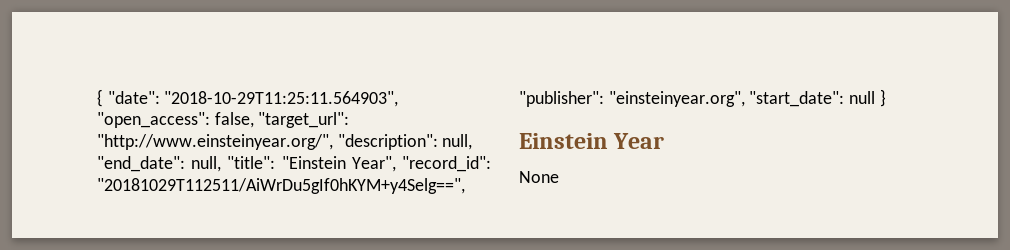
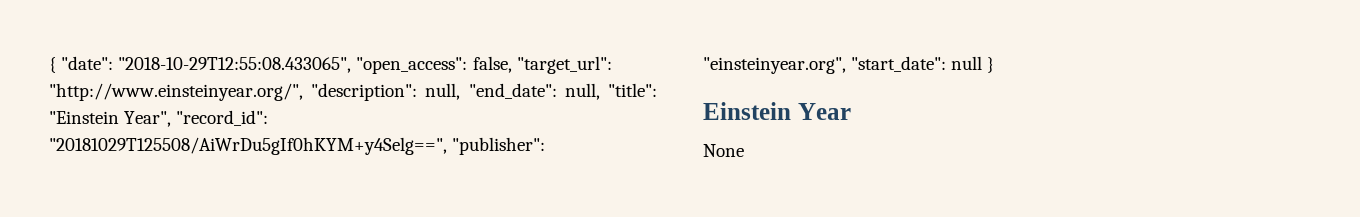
- { "date": "2018-10-29T11:25:11.564903", "open_access": false, "target_url": "http://www.einsteinyear.org/", "description": null, "end_date": null, "title": "Einstein Year", "record_id": "20181029T112511/AiWrDu5gIf0hKYM+y4Selg==", "publisher": "einsteinyear.org", "start_date": null }
+ { "date": "2018-10-29T12:55:08.433065", "open_access": false, "target_url": "http://www.einsteinyear.org/", "description": null, "end_date": null, "title": "Einstein Year", "record_id": "20181029T125508/AiWrDu5gIf0hKYM+y4Selg==", "publisher": "einsteinyear.org", "start_date": null }

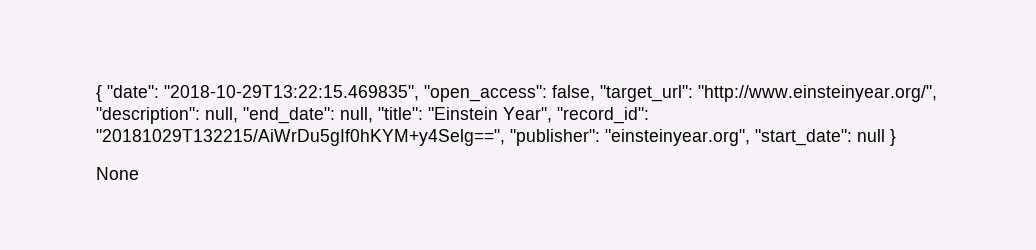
- { "date": "2018-10-29T12:55:08.433065", "open_access": false, "target_url": "http://www.einsteinyear.org/", "description": null, "end_date": null, "title": "Einstein Year", "record_id": "20181029T125508/AiWrDu5gIf0hKYM+y4Selg==", "publisher": "einsteinyear.org", "start_date": null }
+ { "date": "2018-10-29T13:22:15.469835", "open_access": false, "target_url": "http://www.einsteinyear.org/", "description": null, "end_date": null, "title": "Einstein Year", "record_id": "20181029T132215/AiWrDu5gIf0hKYM+y4Selg==", "publisher": "einsteinyear.org", "start_date": null }
- Einstein Year

